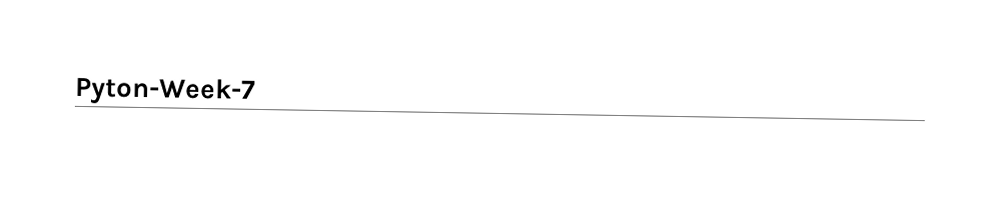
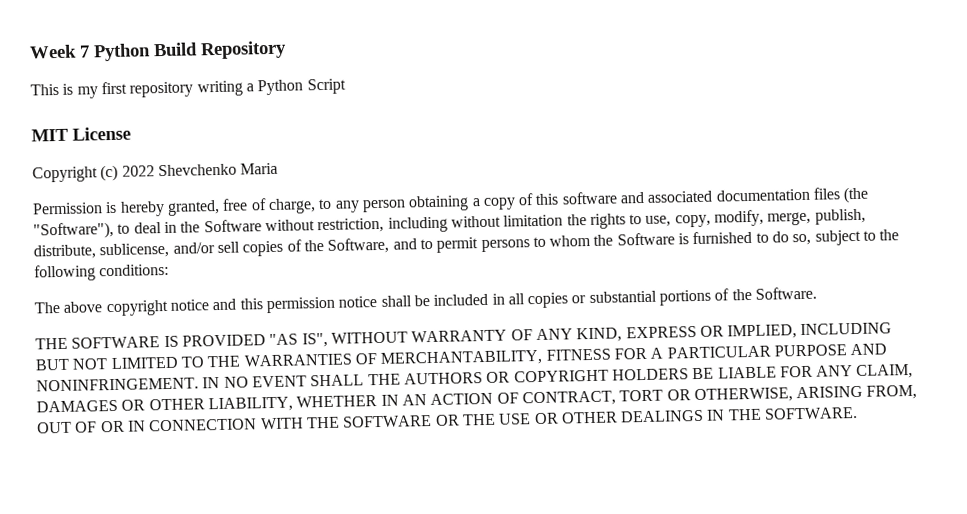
- Pyton-Week-7
+ Week 7 Python Build Repository
+ This is my first repository writing a Python Script
+ MIT License
+ Copyright (c) 2022 Shevchenko Maria
+ Permission is hereby granted, free of charge, to any person obtaining a copy of this software and associated documentation files (the "Software"), to deal in the Software without restriction, including without limitation the rights to use, copy, modify, merge, publish, distribute, sublicense, and/or sell copies of the Software, and to permit persons to whom the Software is furnished to do so, subject to the following conditions:
+ The above copyright notice and this permission notice shall be included in all copies or substantial portions of the Software.
+ THE SOFTWARE IS PROVIDED "AS IS", WITHOUT WARRANTY OF ANY KIND, EXPRESS OR IMPLIED, INCLUDING BUT NOT LIMITED TO THE WARRANTIES OF MERCHANTABILITY, FITNESS FOR A PARTICULAR PURPOSE AND NONINFRINGEMENT. IN NO EVENT SHALL THE AUTHORS OR COPYRIGHT HOLDERS BE LIABLE FOR ANY CLAIM, DAMAGES OR OTHER LIABILITY, WHETHER IN AN ACTION OF CONTRACT, TORT OR OTHERWISE, ARISING FROM, OUT OF OR IN CONNECTION WITH THE SOFTWARE OR THE USE OR OTHER DEALINGS IN THE SOFTWARE.

